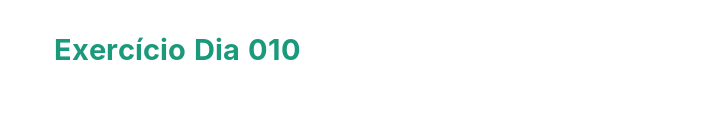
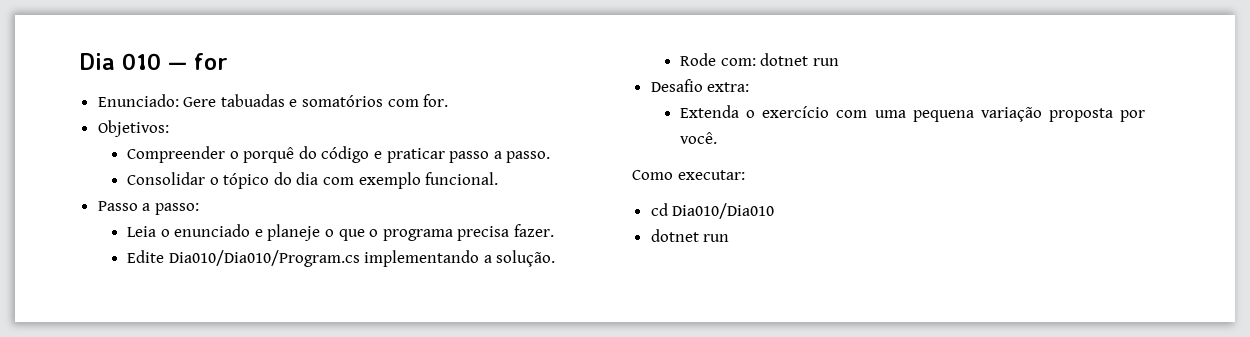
- Exercício Dia 010
+ Dia 010 — for
+ Enunciado: Gere tabuadas e somatórios com for.
+ Objetivos:
+ Compreender o porquê do código e praticar passo a passo.
+ Consolidar o tópico do dia com exemplo funcional.
+ Passo a passo:
+ Leia o enunciado e planeje o que o programa precisa fazer.
+ Edite Dia010/Dia010/Program.cs implementando a solução.
+ Rode com: dotnet run
+ Desafio extra:
+ Extenda o exercício com uma pequena variação proposta por você.
+ Como executar:
+ cd Dia010/Dia010
+ dotnet run

